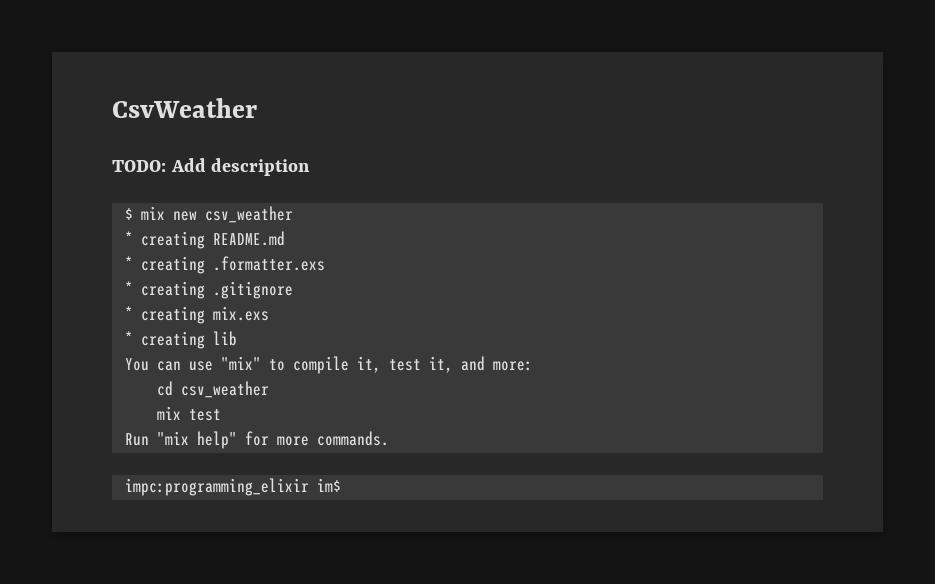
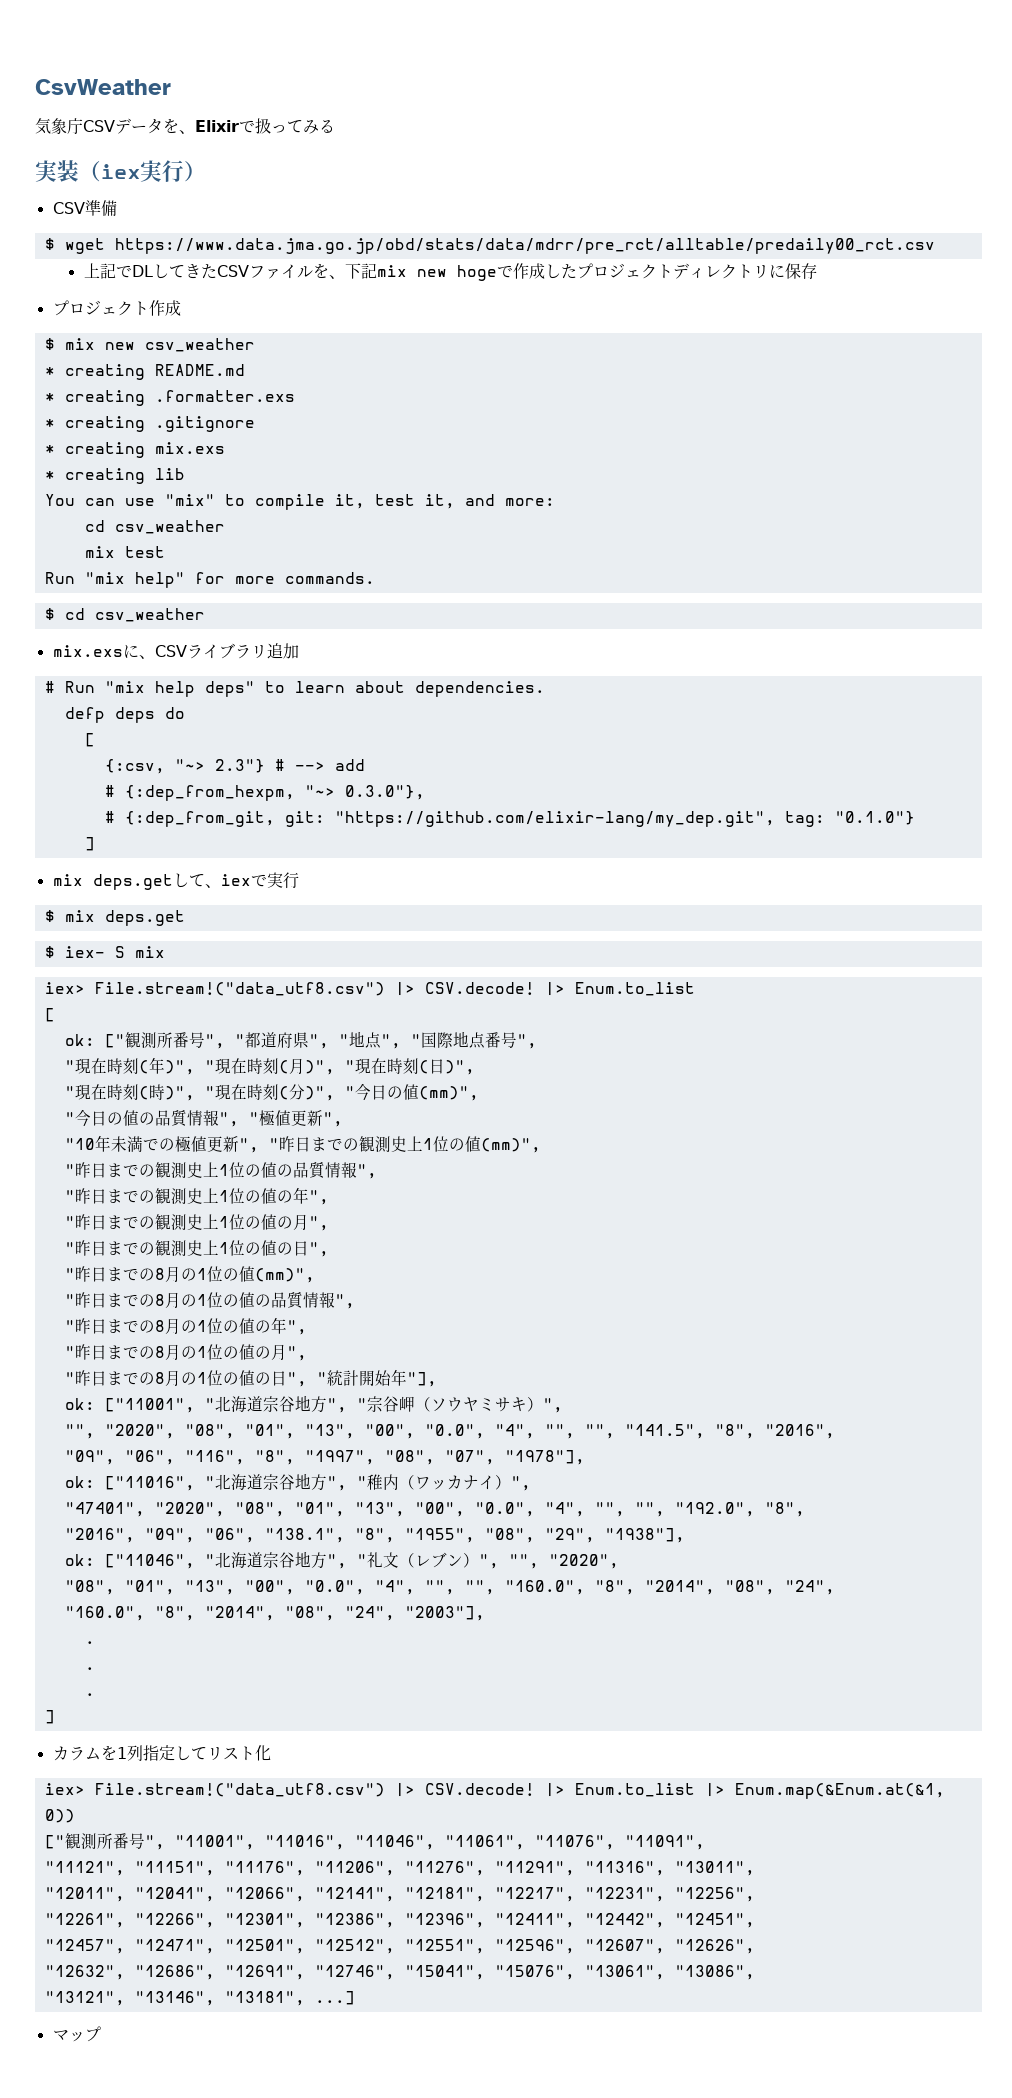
- TODO: Add description
+ 気象庁CSVデータを、Elixirで扱ってみる
+ 実装（iex実行）
+ CSV準備
+ $ wget https://www.data.jma.go.jp/obd/stats/data/mdrr/pre_rct/alltable/predaily00_rct.csv
+ 上記でDLしてきたCSVファイルを、下記mix new hogeで作成したプロジェクトディレクトリに保存
+ プロジェクト作成
- impc:programming_elixir im$
+ $ cd csv_weather
+ mix.exsに、CSVライブラリ追加
+ # Run "mix help deps" to learn about dependencies.
+ defp deps do
+ [
+ {:csv, "~> 2.3"} # --> add
+ # {:dep_from_hexpm, "~> 0.3.0"},
+ # {:dep_from_git, git: "https://github.com/elixir-lang/my_dep.git", tag: "0.1.0"}
+ ]
+ mix deps.getして、iexで実行
+ $ mix deps.get
+ $ iex- S mix
+ iex> File.stream!("data_utf8.csv") |> CSV.decode! |> Enum.to_list
+ [
+ ok: ["観測所番号", "都道府県", "地点", "国際地点番号",
+ "現在時刻(年)", "現在時刻(月)", "現在時刻(日)",
+ "現在時刻(時)", "現在時刻(分)", "今日の値(mm)",
+ "今日の値の品質情報", "極値更新",
+ "10年未満での極値更新", "昨日までの観測史上1位の値(mm)",
+ "昨日までの観測史上1位の値の品質情報",
+ "昨日までの観測史上1位の値の年",
+ "昨日までの観測史上1位の値の月",
+ "昨日までの観測史上1位の値の日",
+ "昨日までの8月の1位の値(mm)",
+ "昨日までの8月の1位の値の品質情報",
+ "昨日までの8月の1位の値の年",
+ "昨日までの8月の1位の値の月",
+ "昨日までの8月の1位の値の日", "統計開始年"],
+ ok: ["11001", "北海道宗谷地方", "宗谷岬（ソウヤミサキ）",
+ "", "2020", "08", "01", "13", "00", "0.0", "4", "", "", "141.5", "8", "2016",
+ "09", "06", "116", "8", "1997", "08", "07", "1978"],
+ ok: ["11016", "北海道宗谷地方", "稚内（ワッカナイ）",
+ "47401", "2020", "08", "01", "13", "00", "0.0", "4", "", "", "192.0", "8",
+ "2016", "09", "06", "138.1", "8", "1955", "08", "29", "1938"],
+ ok: ["11046", "北海道宗谷地方", "礼文（レブン）", "", "2020",
+ "08", "01", "13", "00", "0.0", "4", "", "", "160.0", "8", "2014", "08", "24",
+ "160.0", "8", "2014", "08", "24", "2003"],
+ .
+ .
+ .
+ ]
+ カラムを1列指定してリスト化
+ iex> File.stream!("data_utf8.csv") |> CSV.decode! |> Enum.to_list |> Enum.map(&Enum.at(&1, 0))
+ ["観測所番号", "11001", "11016", "11046", "11061", "11076", "11091",
+ "11121", "11151", "11176", "11206", "11276", "11291", "11316", "13011",
+ "12011", "12041", "12066", "12141", "12181", "12217", "12231", "12256",
+ "12261", "12266", "12301", "12386", "12396", "12411", "12442", "12451",
+ "12457", "12471", "12501", "12512", "12551", "12596", "12607", "12626",
+ "12632", "12686", "12691", "12746", "15041", "15076", "13061", "13086",
+ "13121", "13146", "13181", ...]
+ マップ

